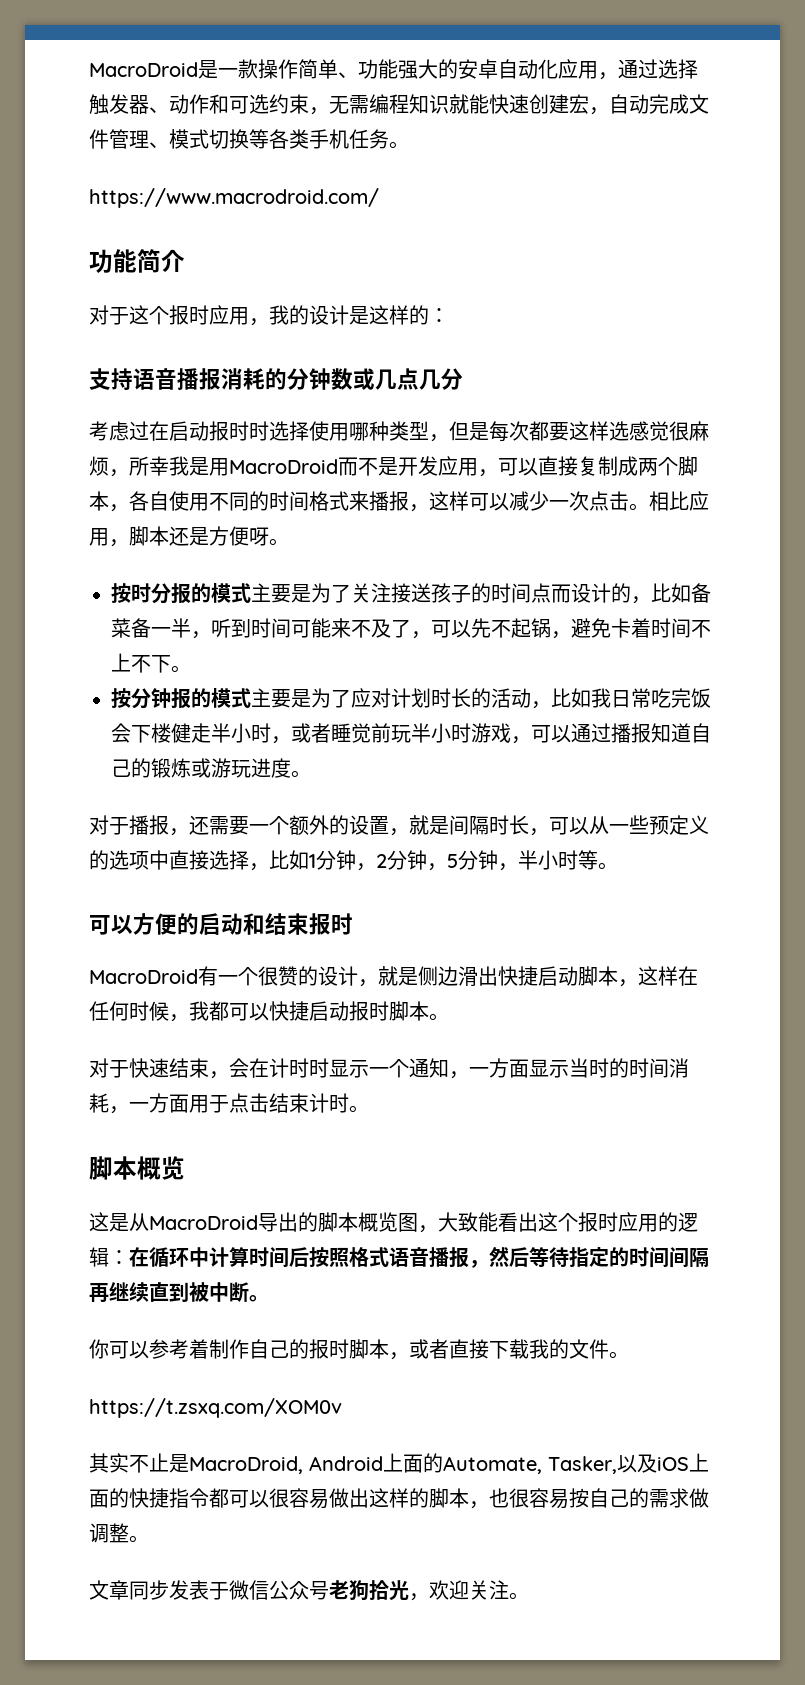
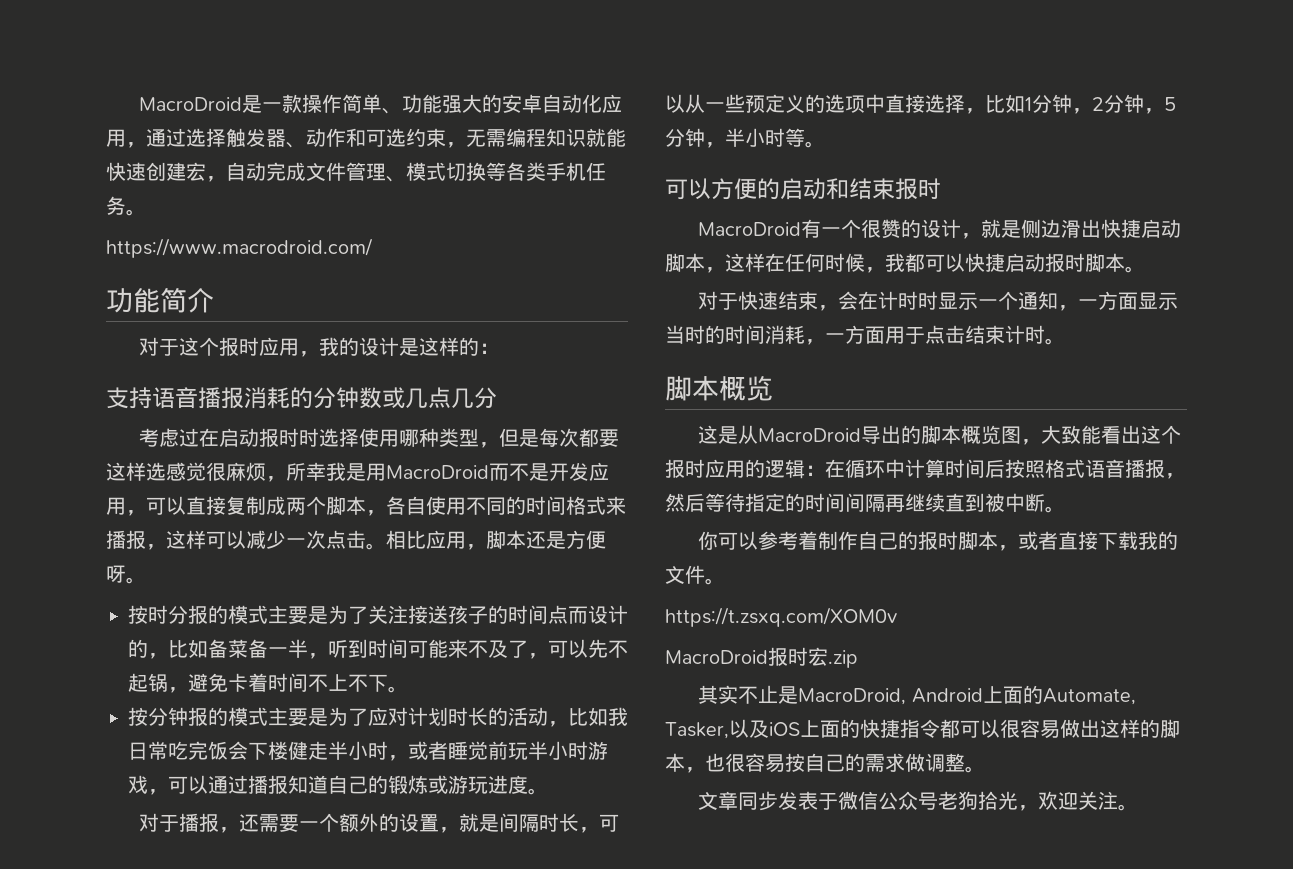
+ MacroDroid报时宏.zip

